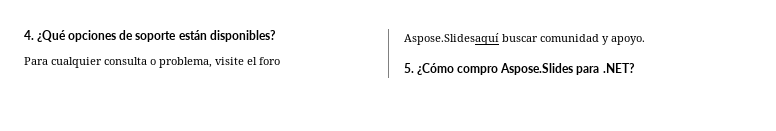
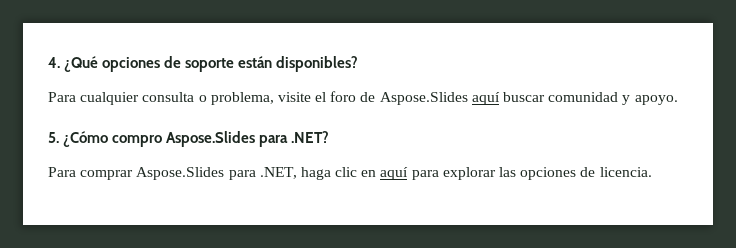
- Para cualquier consulta o problema, visite el foro Aspose.Slidesaquí buscar comunidad y apoyo.
+ Para cualquier consulta o problema, visite el foro de Aspose.Slides aquí buscar comunidad y apoyo.
+ Para comprar Aspose.Slides para .NET, haga clic en aquí para explorar las opciones de licencia.

